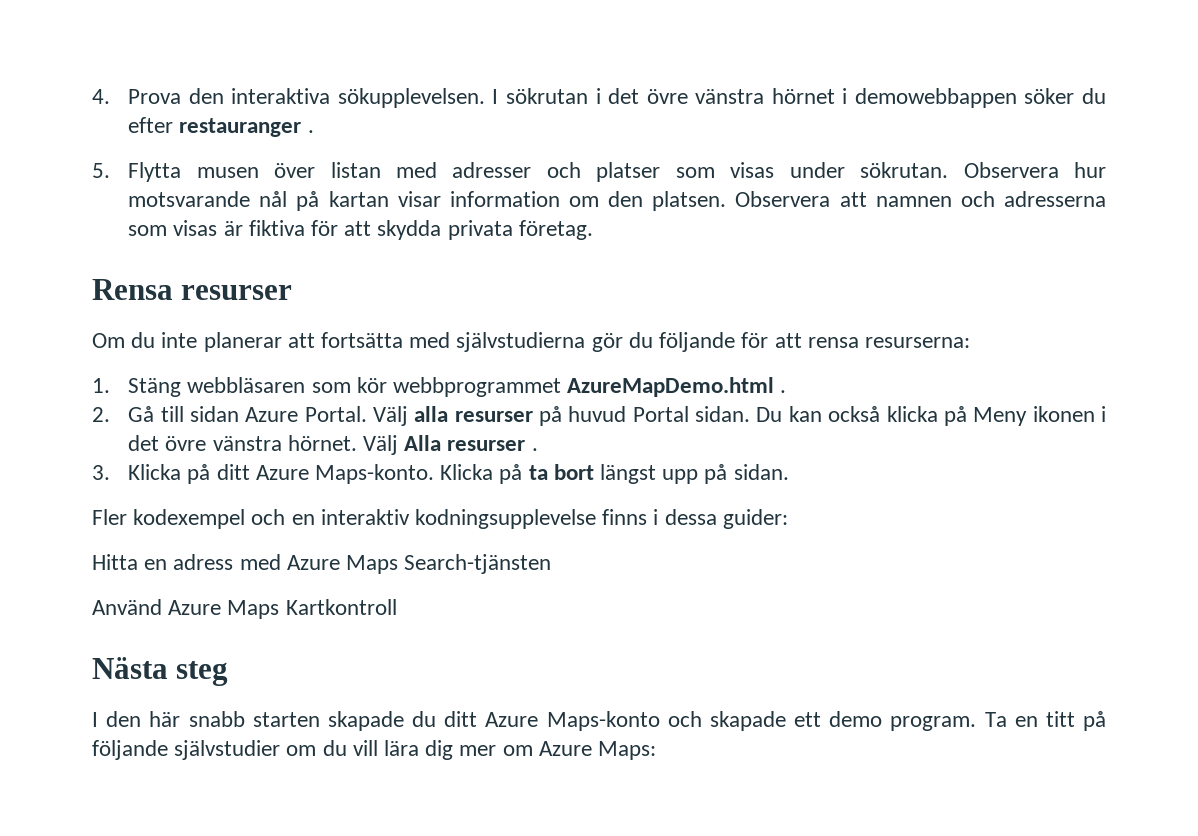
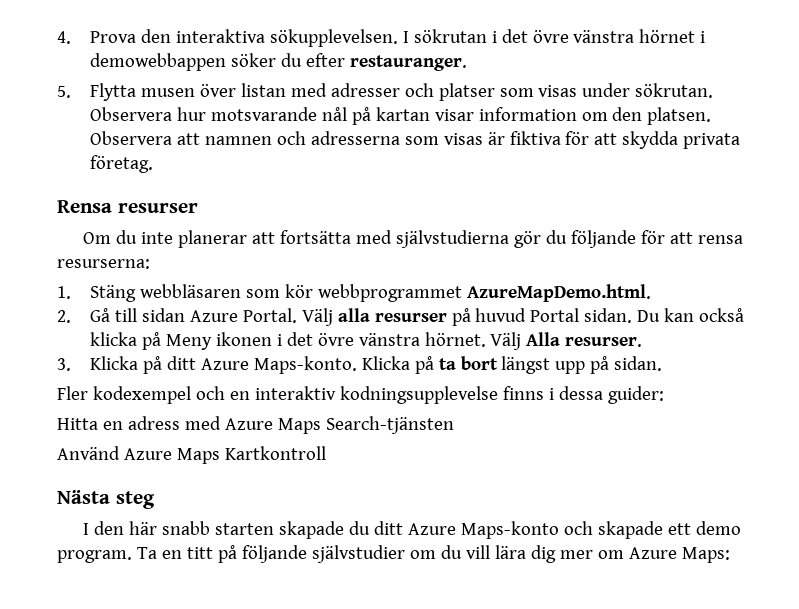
- I sökrutan i det övre vänstra hörnet i demowebbappen söker du efter restauranger .
+ I sökrutan i det övre vänstra hörnet i demowebbappen söker du efter restauranger.
- 1. Stäng webbläsaren som kör webbprogrammet AzureMapDemo.html .
+ 1. Stäng webbläsaren som kör webbprogrammet AzureMapDemo.html.
- Välj Alla resurser .
+ Välj Alla resurser.

